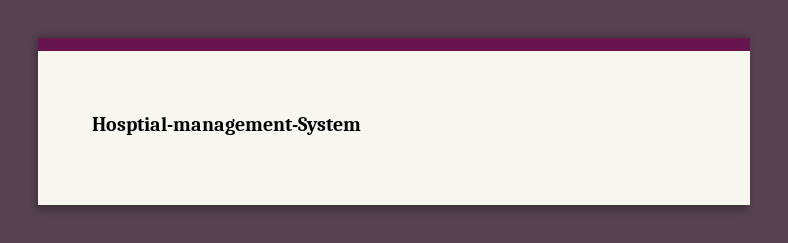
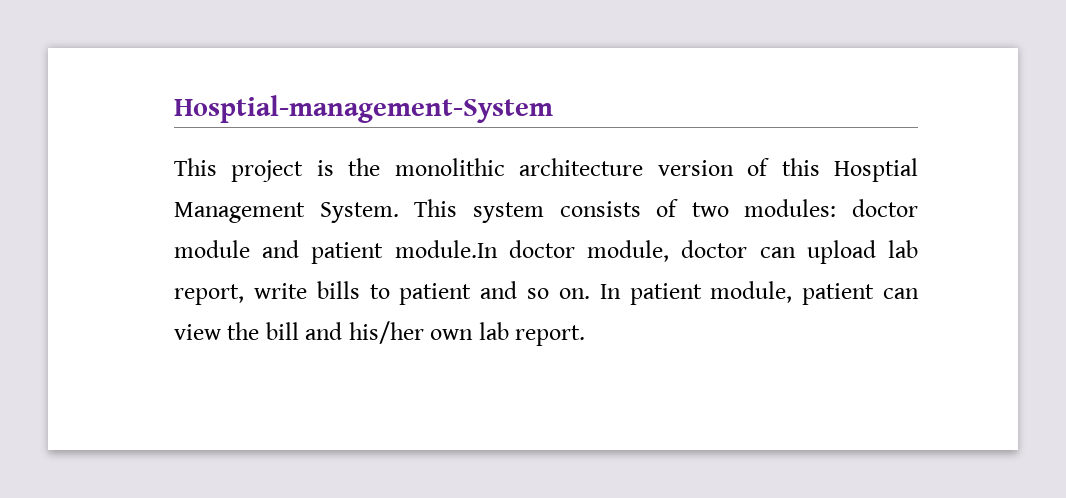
+ This project is the monolithic architecture version of this Hosptial Management System. This system consists of two modules: doctor module and patient module.In doctor module, doctor can upload lab report, write bills to patient and so on. In patient module, patient can view the bill and his/her own lab report.

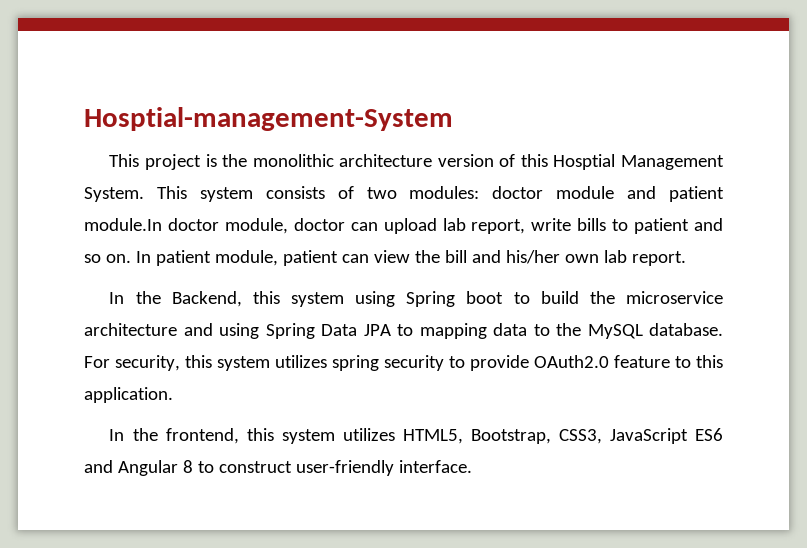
+ In the Backend, this system using Spring boot to build the microservice architecture and using Spring Data JPA to mapping data to the MySQL database. For security, this system utilizes spring security to provide OAuth2.0 feature to this application.
+ In the frontend, this system utilizes HTML5, Bootstrap, CSS3, JavaScript ES6 and Angular 8 to construct user-friendly interface.

